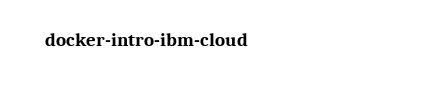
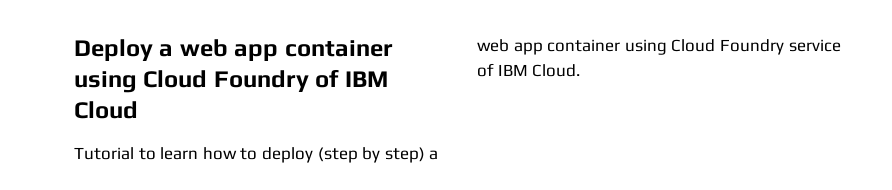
- docker-intro-ibm-cloud
+ Deploy a web app container using Cloud Foundry of IBM Cloud
+ Tutorial to learn how to deploy (step by step) a web app container using Cloud Foundry service of IBM Cloud.

